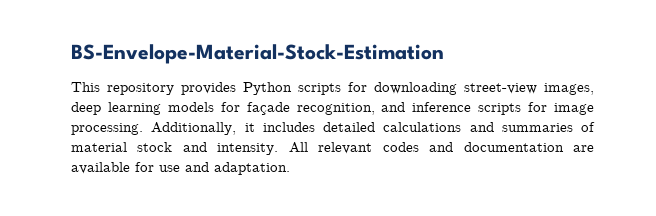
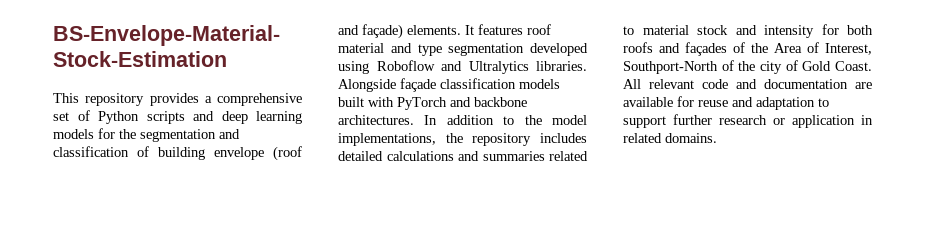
- This repository provides Python scripts for downloading street-view images, deep learning models for façade recognition, and inference scripts for image processing. Additionally, it includes detailed calculations and summaries of material stock and intensity.
+ This repository provides a comprehensive set of Python scripts and deep learning models for the segmentation and classification of building envelope (roof and façade) elements. It features roof material and type segmentation developed using Roboflow and Ultralytics libraries. Alongside façade classification models built with PyTorch and backbone architectures. In addition to the model implementations, the repository includes detailed calculations and summaries related to material stock and intensity for both roofs and façades of the Area of Interest, Southport-North of the city of Gold Coast.
- All relevant codes and documentation are available for use and adaptation.
+ All relevant code and documentation are available for reuse and adaptation to support further research or application in related domains.

